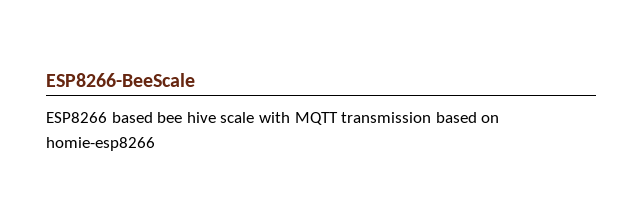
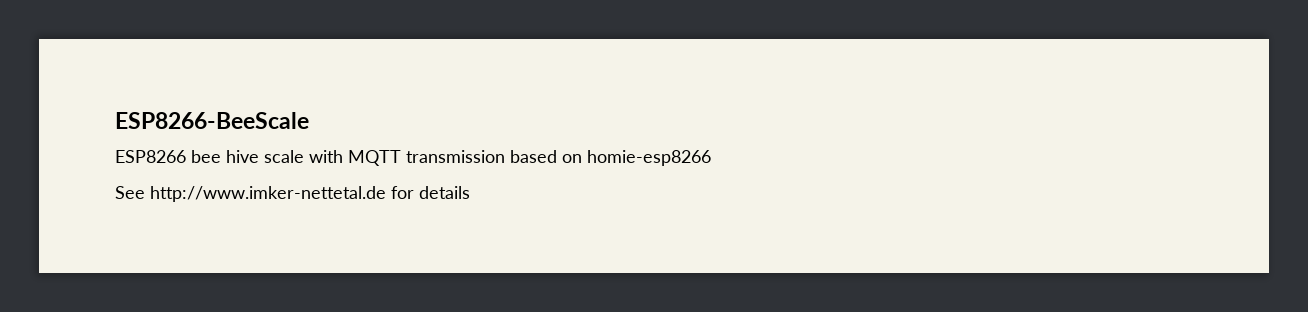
- ESP8266 based bee hive scale with MQTT transmission based on homie-esp8266
+ ESP8266 bee hive scale with MQTT transmission based on homie-esp8266
+ See http://www.imker-nettetal.de for details

